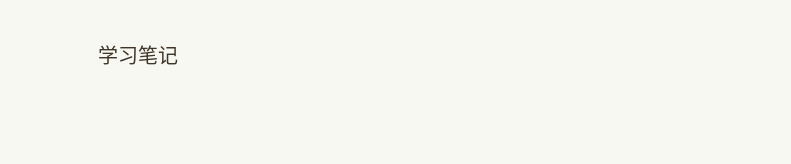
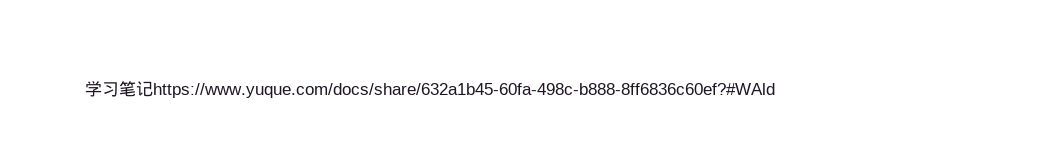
- 学习笔记
+ 学习笔记https://www.yuque.com/docs/share/632a1b45-60fa-498c-b888-8ff6836c60ef?#WAld

